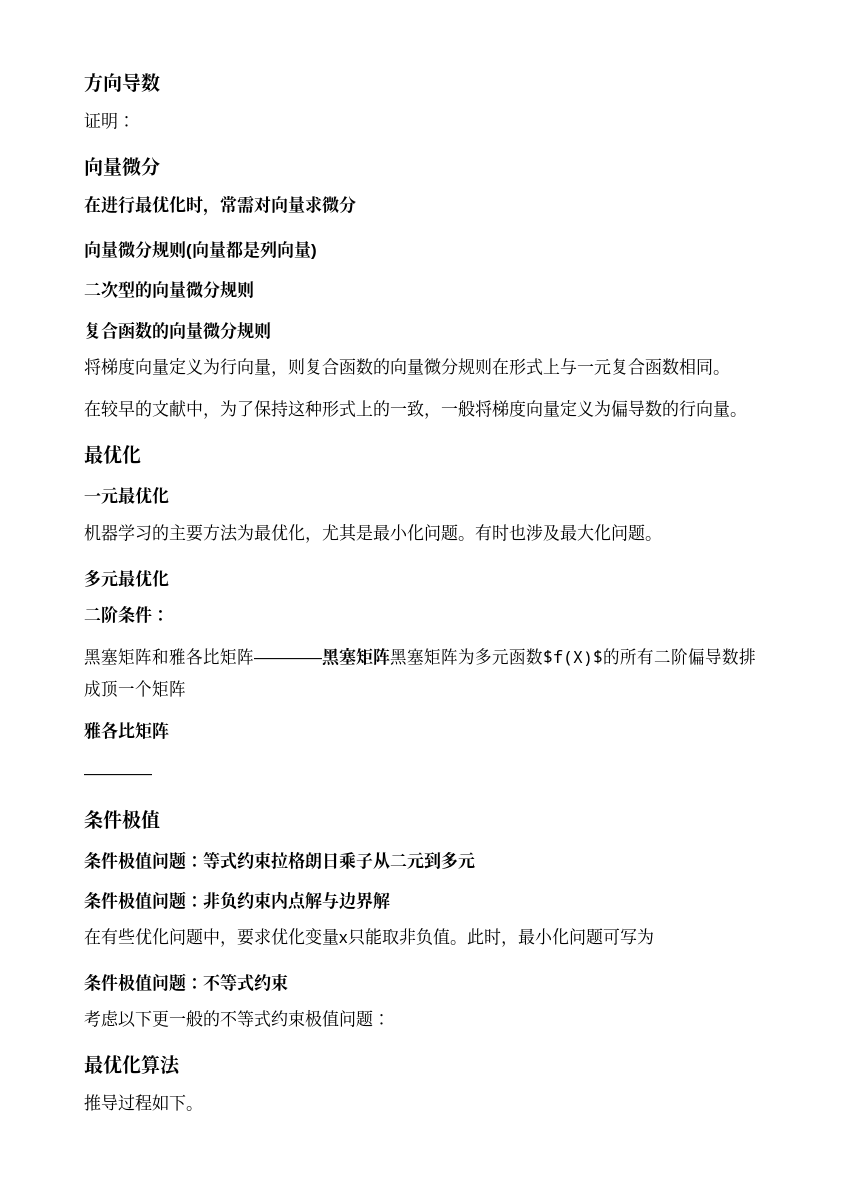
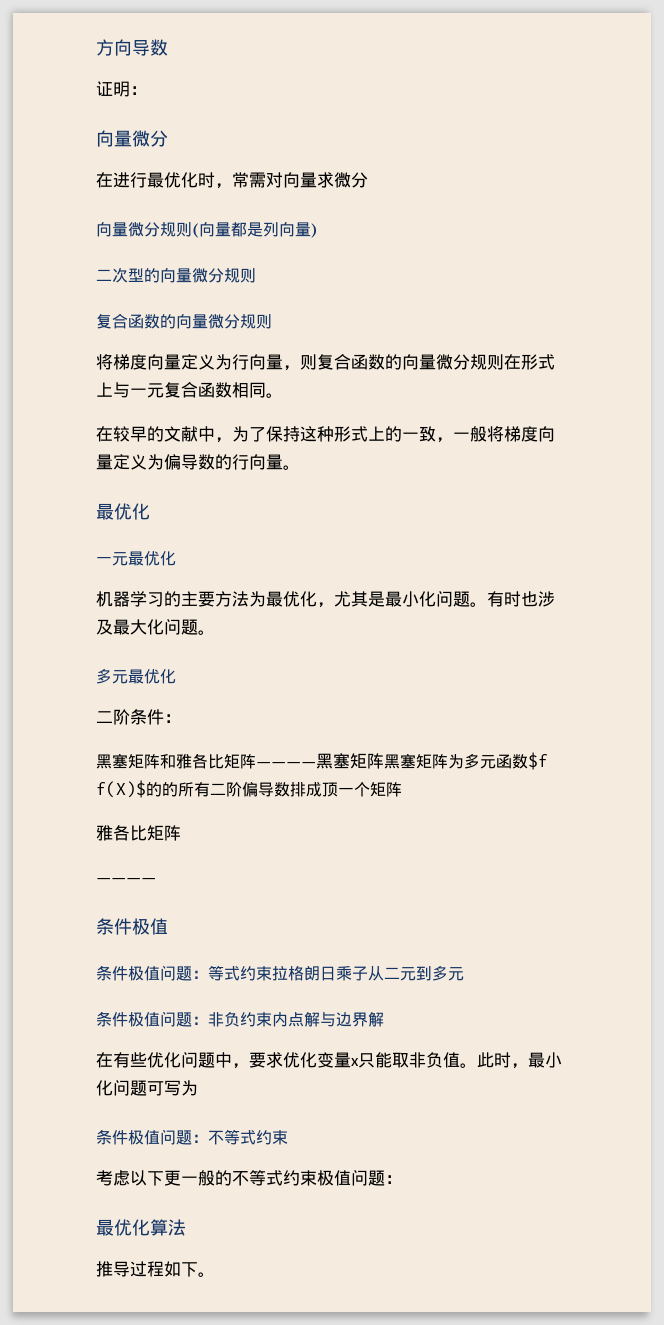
- 黑塞矩阵和雅各比矩阵————黑塞矩阵黑塞矩阵为多元函数$f(X)$的所有二阶偏导数排成顶一个矩阵
+ 黑塞矩阵和雅各比矩阵————黑塞矩阵黑塞矩阵为多元函数$f f(X)$的的所有二阶偏导数排成顶一个矩阵

